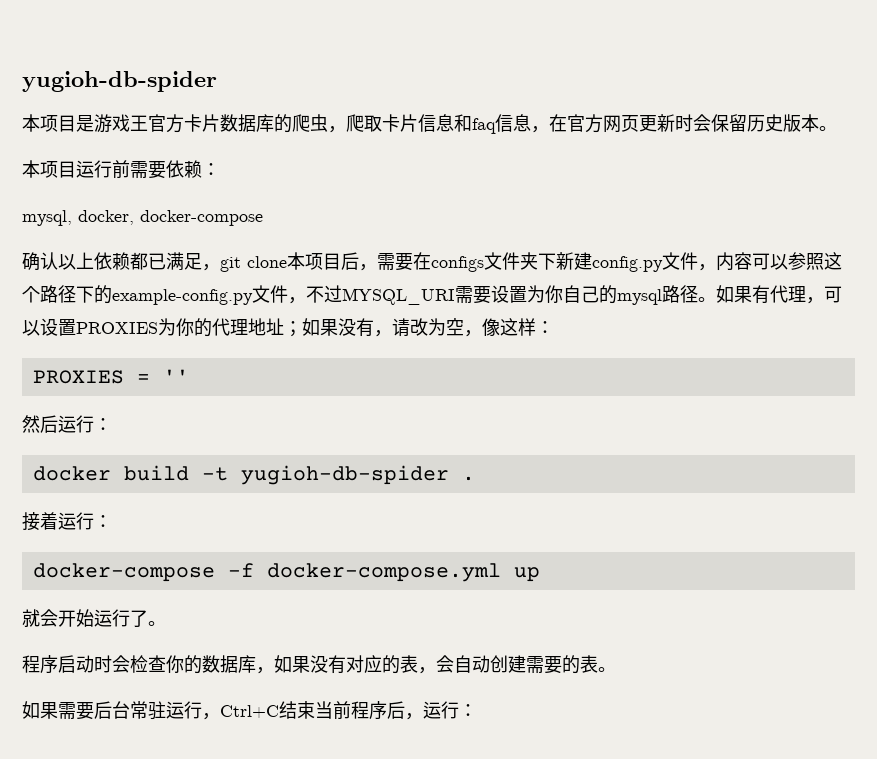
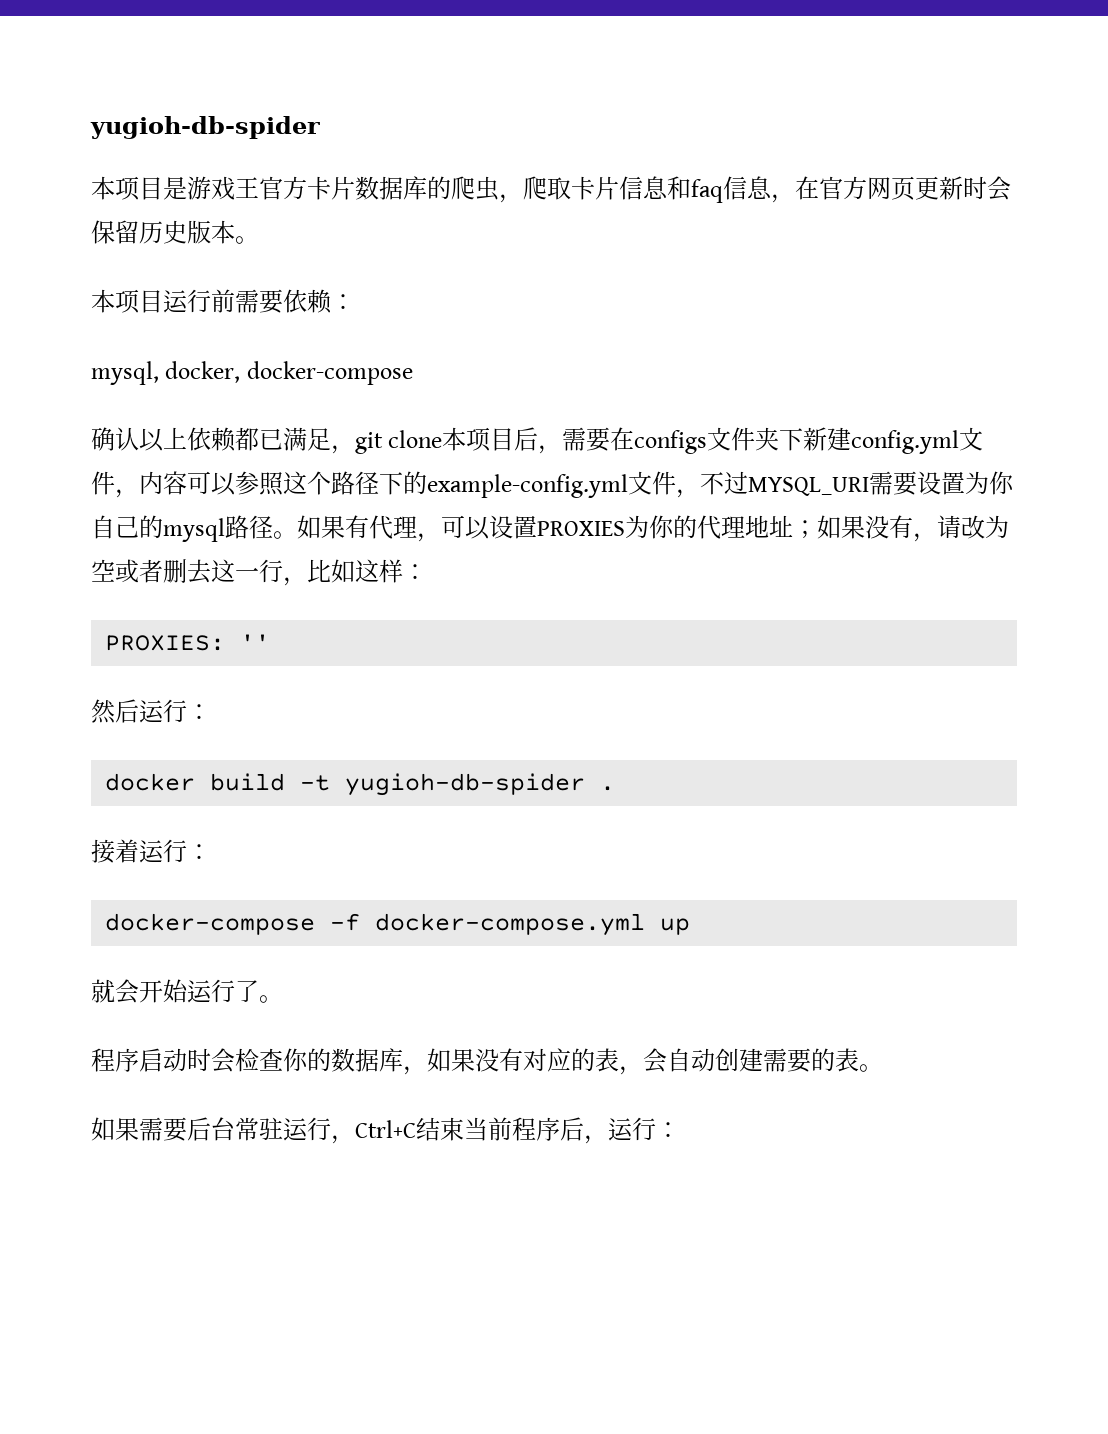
- 确认以上依赖都已满足，git clone本项目后，需要在configs文件夹下新建config.py文件，内容可以参照这个路径下的example-config.py文件，不过MYSQL_URI需要设置为你自己的mysql路径。
+ 确认以上依赖都已满足，git clone本项目后，需要在configs文件夹下新建config.yml文件，内容可以参照这个路径下的example-config.yml文件，不过MYSQL_URI需要设置为你自己的mysql路径。
- 如果有代理，可以设置PROXIES为你的代理地址；如果没有，请改为空，像这样：
+ 如果有代理，可以设置PROXIES为你的代理地址；如果没有，请改为空或者删去这一行，比如这样：
- PROXIES = ''
+ PROXIES: ''

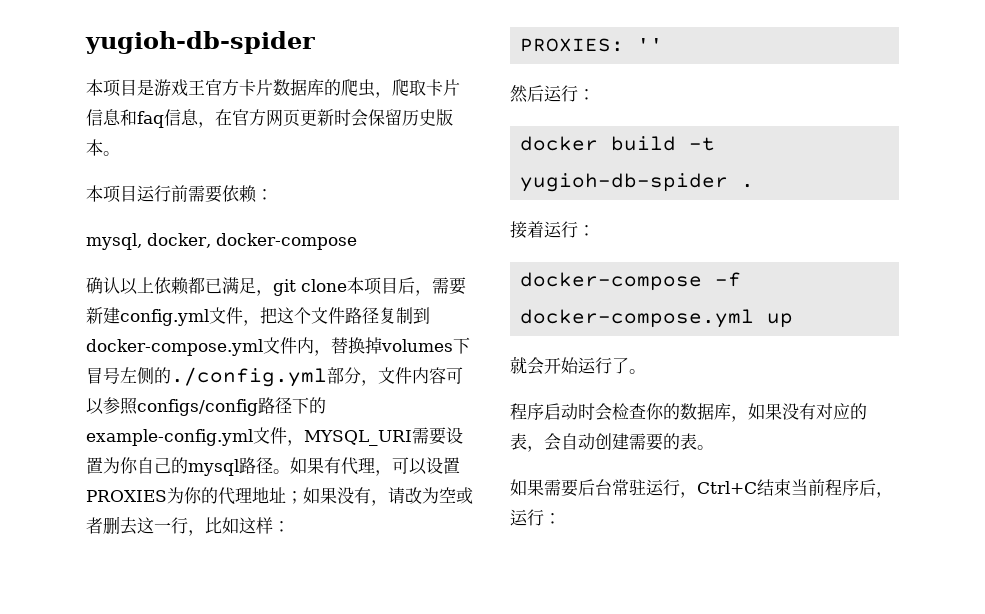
- 确认以上依赖都已满足，git clone本项目后，需要在configs文件夹下新建config.yml文件，内容可以参照这个路径下的example-config.yml文件，不过MYSQL_URI需要设置为你自己的mysql路径。
+ 确认以上依赖都已满足，git clone本项目后，需要新建config.yml文件，把这个文件路径复制到docker-compose.yml文件内，替换掉volumes下冒号左侧的./config.yml部分，文件内容可以参照configs/config路径下的example-config.yml文件，MYSQL_URI需要设置为你自己的mysql路径。

